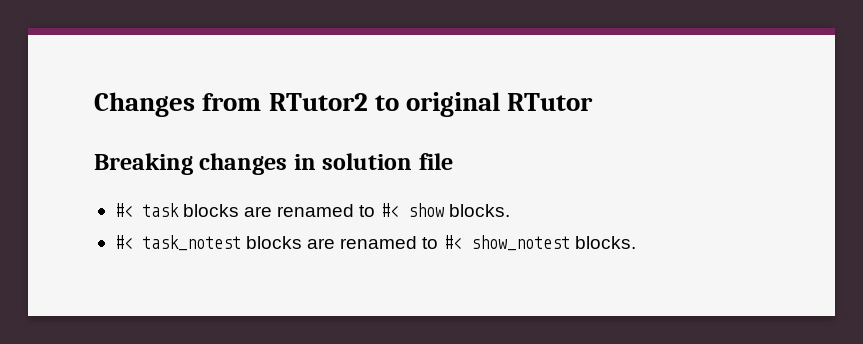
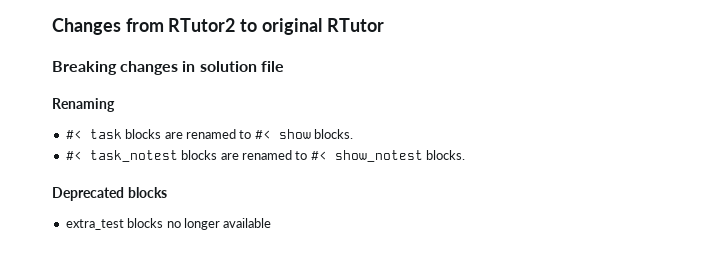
+ Renaming
+ Deprecated blocks
+ extra_test blocks no longer available

